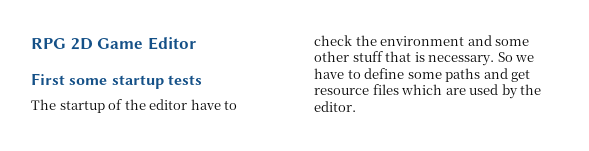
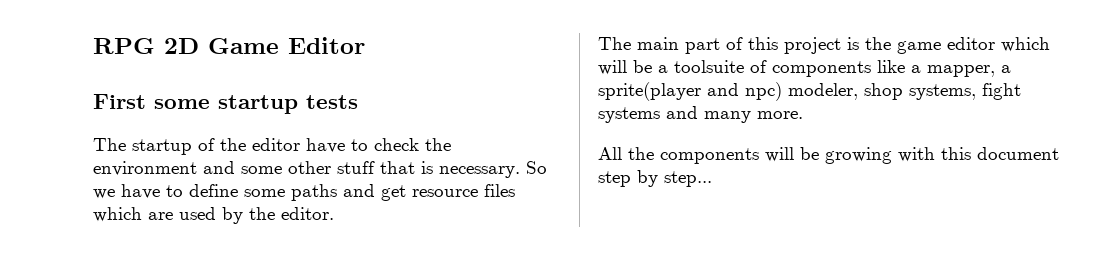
+ The main part of this project is the game editor which will be a toolsuite of components like a mapper, a sprite(player and npc) modeler, shop systems, fight systems and many more.
+ All the components will be growing with this document step by step...

